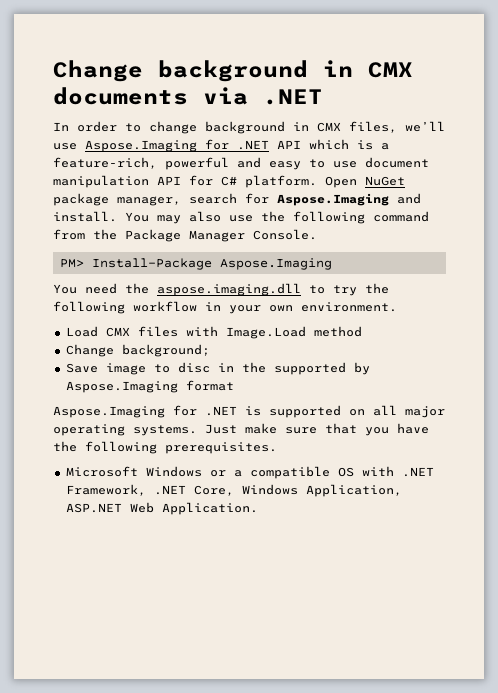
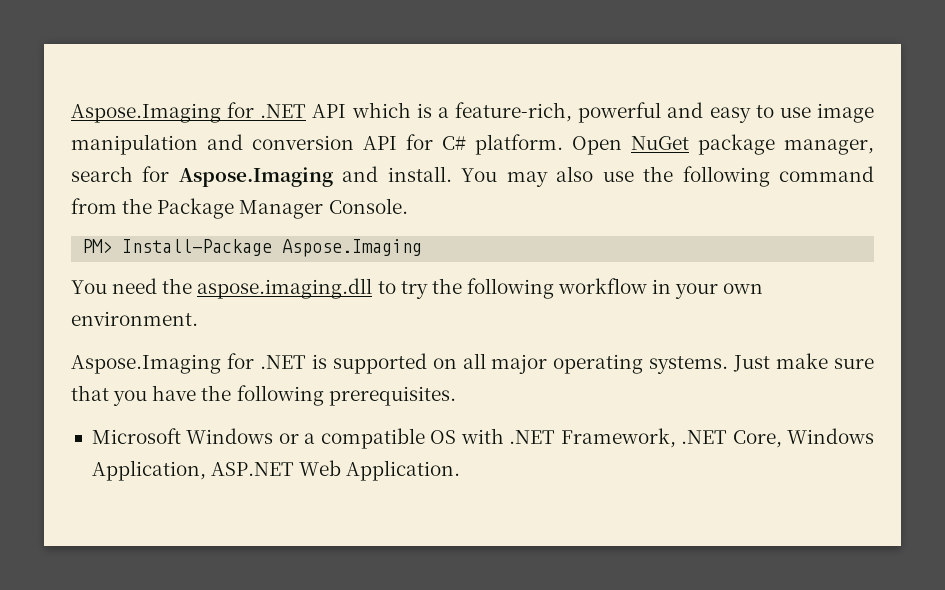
- Change background in CMX documents via .NET
- In order to change background in CMX files, we’ll use Aspose.Imaging for .NET API which is a feature-rich, powerful and easy to use document manipulation API for C# platform.
+ Aspose.Imaging for .NET API which is a feature-rich, powerful and easy to use image manipulation and conversion API for C# platform.
- Load CMX files with Image.Load method
- Change background;
- Save image to disc in the supported by Aspose.Imaging format

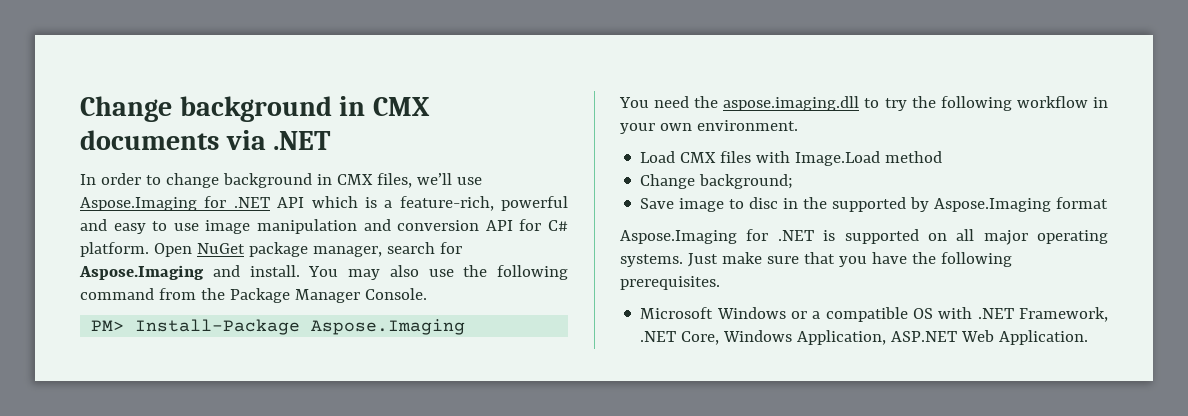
- Aspose.Imaging for .NET API which is a feature-rich, powerful and easy to use image manipulation and conversion API for C# platform.
+ Change background in CMX documents via .NET
+ In order to change background in CMX files, we’ll use Aspose.Imaging for .NET API which is a feature-rich, powerful and easy to use image manipulation and conversion API for C# platform.
+ Load CMX files with Image.Load method
+ Change background;
+ Save image to disc in the supported by Aspose.Imaging format

